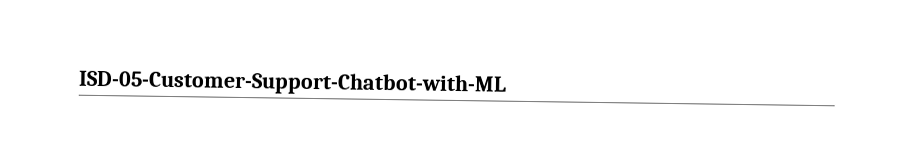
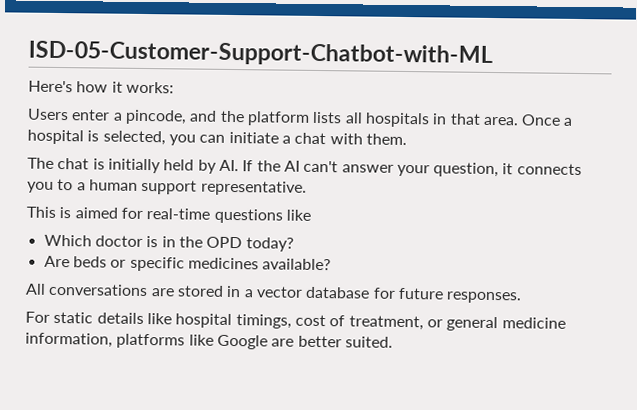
+ Here's how it works:
+ Users enter a pincode, and the platform lists all hospitals in that area. Once a hospital is selected, you can initiate a chat with them.
+ The chat is initially held by AI. If the AI can't answer your question, it connects you to a human support representative.
+ This is aimed for real-time questions like
+ Which doctor is in the OPD today?
+ Are beds or specific medicines available?
+ All conversations are stored in a vector database for future responses.
+ For static details like hospital timings, cost of treatment, or general medicine information, platforms like Google are better suited.

